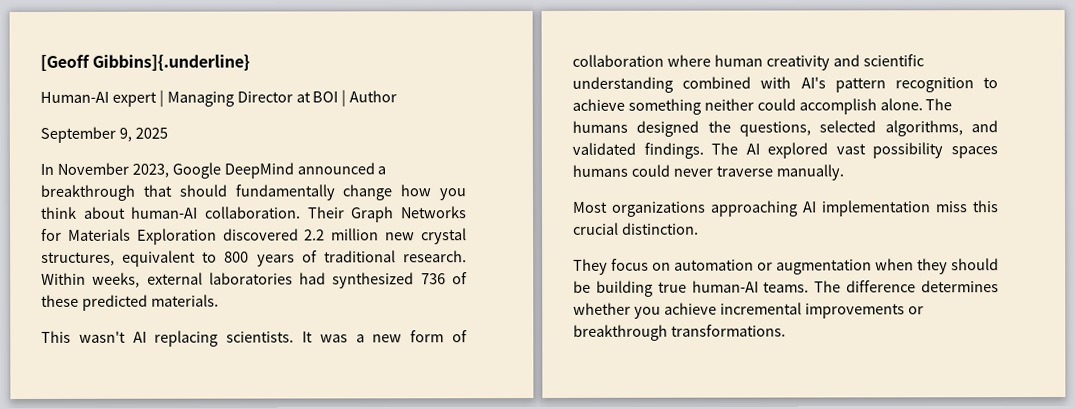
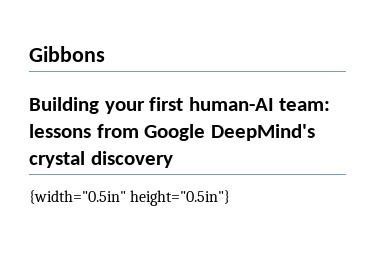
- [Geoff Gibbins]{.underline}
- Human-AI expert | Managing Director at BOI | Author
- September 9, 2025
- In November 2023, Google DeepMind announced a breakthrough that should fundamentally change how you think about human-AI collaboration. Their Graph Networks for Materials Exploration discovered 2.2 million new crystal structures, equivalent to 800 years of traditional research. Within weeks, external laboratories had synthesized 736 of these predicted materials.
- This wasn't AI replacing scientists. It was a new form of collaboration where human creativity and scientific understanding combined with AI's pattern recognition to achieve something neither could accomplish alone. The humans designed the questions, selected algorithms, and validated findings. The AI explored vast possibility spaces humans could never traverse manually.
- Most organizations approaching AI implementation miss this crucial distinction.
- They focus on automation or augmentation when they should be building true human-AI teams. The difference determines whether you achieve incremental improvements or breakthrough transformations.
+ Gibbons
+ Building your first human-AI team: lessons from Google DeepMind's crystal discovery
+ {width="0.5in" height="0.5in"}

